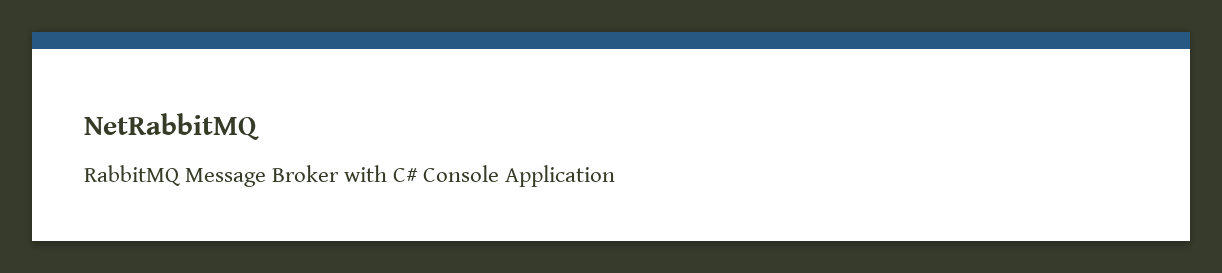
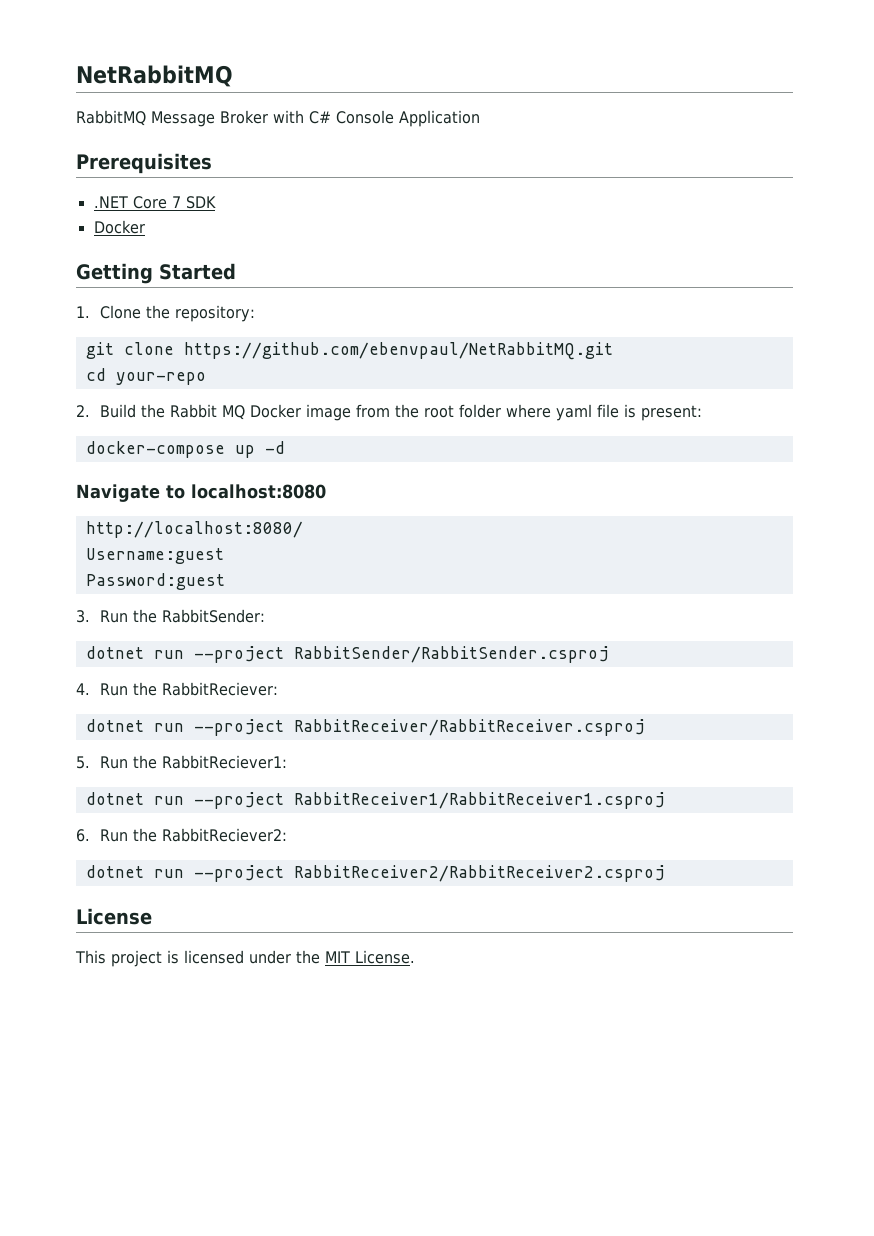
+ Prerequisites
+ .NET Core 7 SDK
+ Docker
+ Getting Started
+ 1. Clone the repository:
+ git clone https://github.com/ebenvpaul/NetRabbitMQ.git
+ cd your-repo
+ 2. Build the Rabbit MQ Docker image from the root folder where yaml file is present:
+ docker-compose up -d
+ Navigate to localhost:8080
+ http://localhost:8080/
+ Username:guest
+ Password:guest
+ 3. Run the RabbitSender:
+ dotnet run --project RabbitSender/RabbitSender.csproj
+ 4. Run the RabbitReciever:
+ dotnet run --project RabbitReceiver/RabbitReceiver.csproj
+ 5. Run the RabbitReciever1:
+ dotnet run --project RabbitReceiver1/RabbitReceiver1.csproj
+ 6. Run the RabbitReciever2:
+ dotnet run --project RabbitReceiver2/RabbitReceiver2.csproj
+ License
+ This project is licensed under the MIT License.

